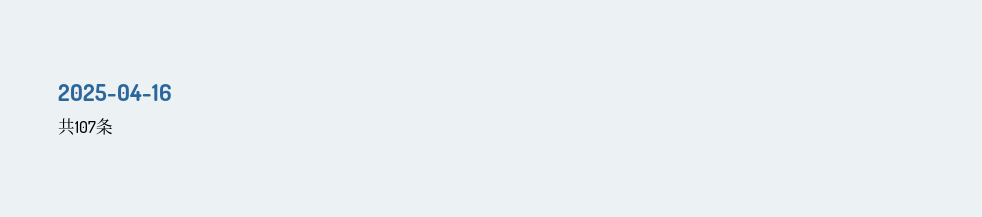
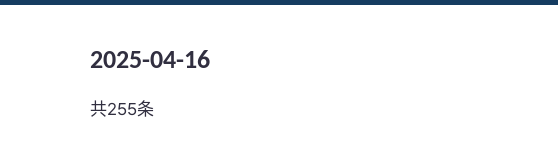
- 共107条
+ 共255条

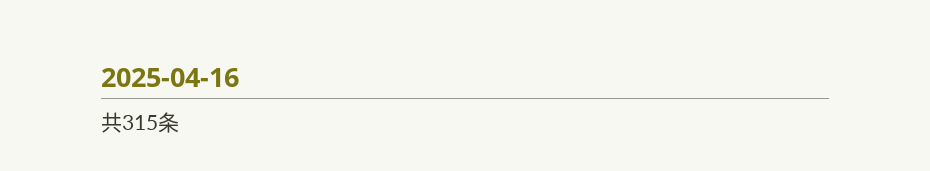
- 共255条
+ 共315条

